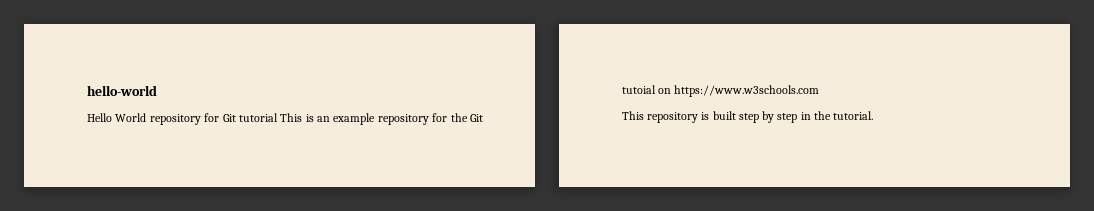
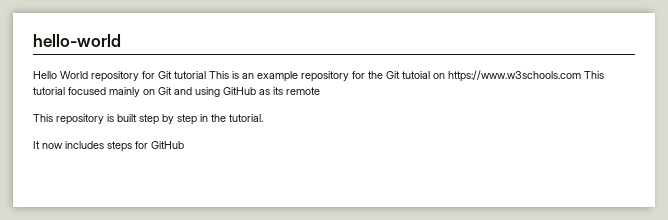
- Hello World repository for Git tutorial This is an example repository for the Git tutoial on https://www.w3schools.com
+ Hello World repository for Git tutorial This is an example repository for the Git tutoial on https://www.w3schools.com This tutorial focused mainly on Git and using GitHub as its remote
+ It now includes steps for GitHub

